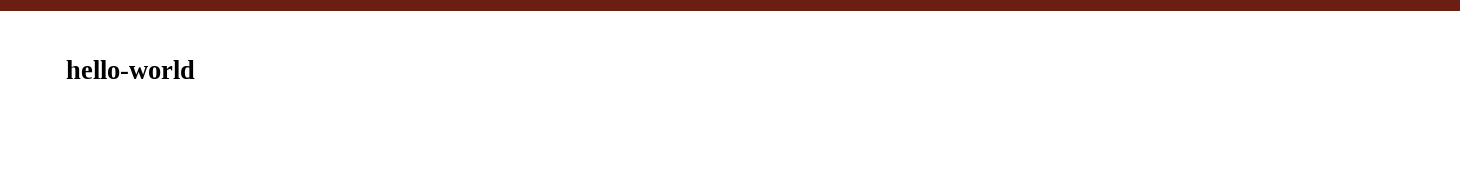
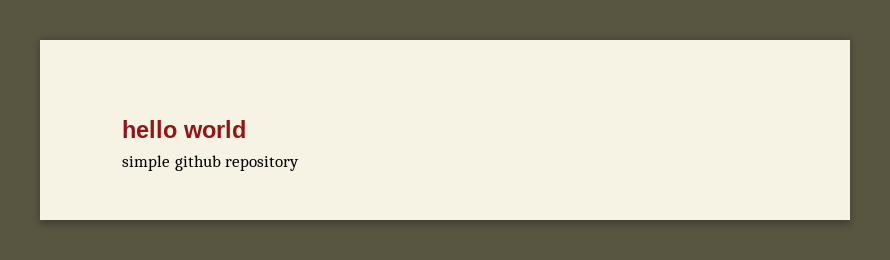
- hello-world
+ hello world
+ simple github repository

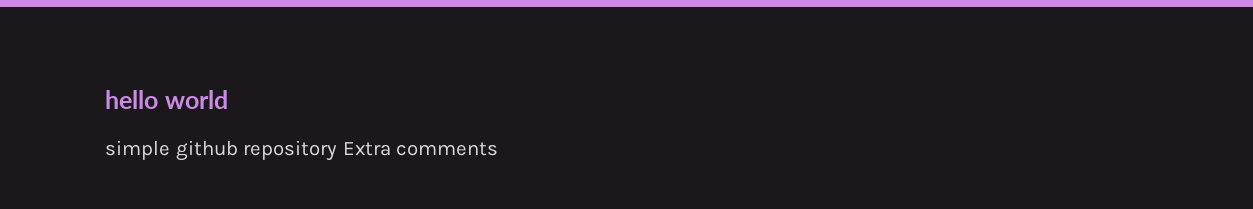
- simple github repository
+ simple github repository Extra comments

